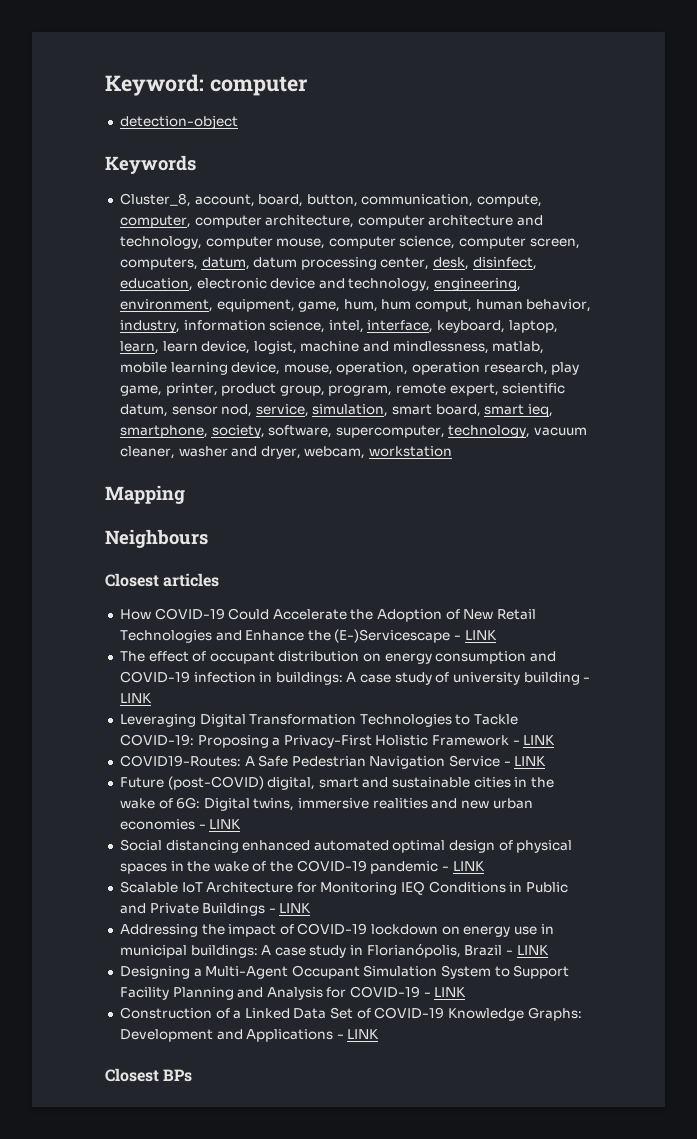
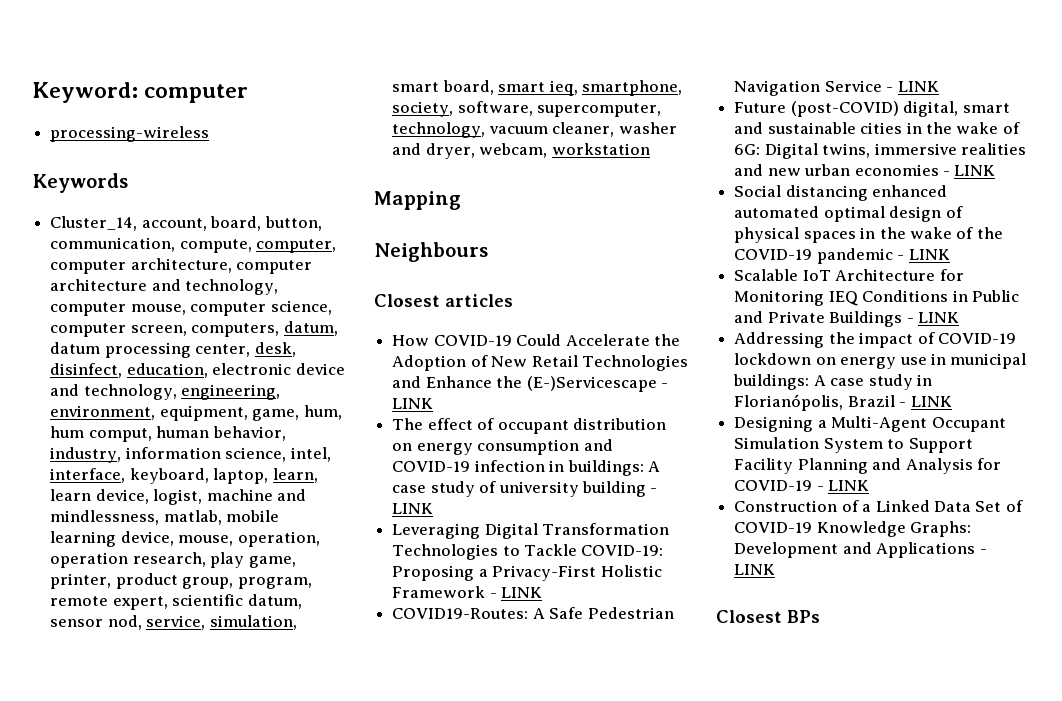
- detection-object
+ processing-wireless
- Cluster_8, account, board, button, communication, compute, computer, computer architecture, computer architecture and technology, computer mouse, computer science, computer screen, computers, datum, datum processing center, desk, disinfect, education, electronic device and technology, engineering, environment, equipment, game, hum, hum comput, human behavior, industry, information science, intel, interface, keyboard, laptop, learn, learn device, logist, machine and mindlessness, matlab, mobile learning device, mouse, operation, operation research, play game, printer, product group, program, remote expert, scientific datum, sensor nod, service, simulation, smart board, smart ieq, smartphone, society, software, supercomputer, technology, vacuum cleaner, washer and dryer, webcam, workstation
+ Cluster_14, account, board, button, communication, compute, computer, computer architecture, computer architecture and technology, computer mouse, computer science, computer screen, computers, datum, datum processing center, desk, disinfect, education, electronic device and technology, engineering, environment, equipment, game, hum, hum comput, human behavior, industry, information science, intel, interface, keyboard, laptop, learn, learn device, logist, machine and mindlessness, matlab, mobile learning device, mouse, operation, operation research, play game, printer, product group, program, remote expert, scientific datum, sensor nod, service, simulation, smart board, smart ieq, smartphone, society, software, supercomputer, technology, vacuum cleaner, washer and dryer, webcam, workstation

